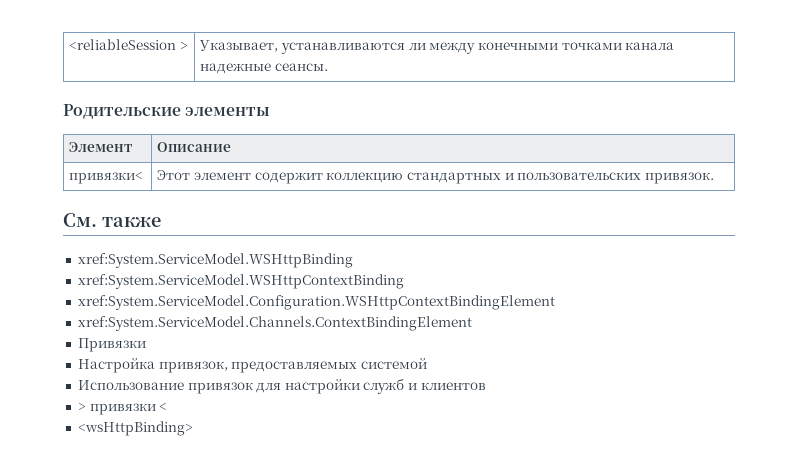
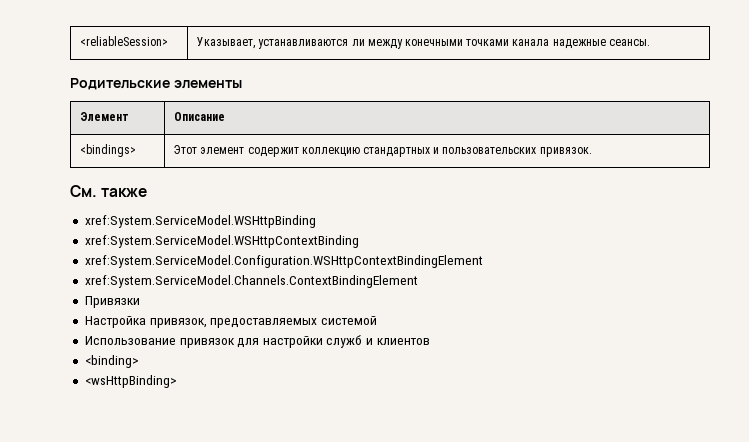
- <reliableSession > | Указывает, устанавливаются ли между конечными точками канала надежные сеансы.
+ <reliableSession> | Указывает, устанавливаются ли между конечными точками канала надежные сеансы.
- привязки< | Этот элемент содержит коллекцию стандартных и пользовательских привязок.
+ <bindings> | Этот элемент содержит коллекцию стандартных и пользовательских привязок.
- > привязки <
+ <binding>

